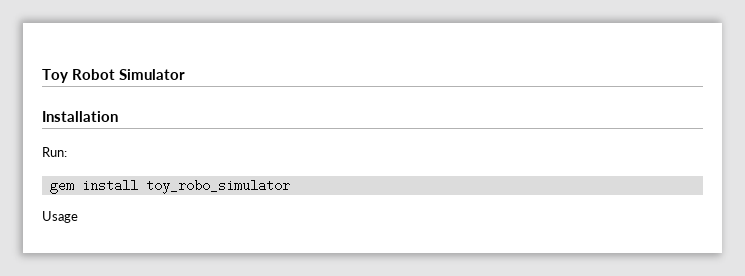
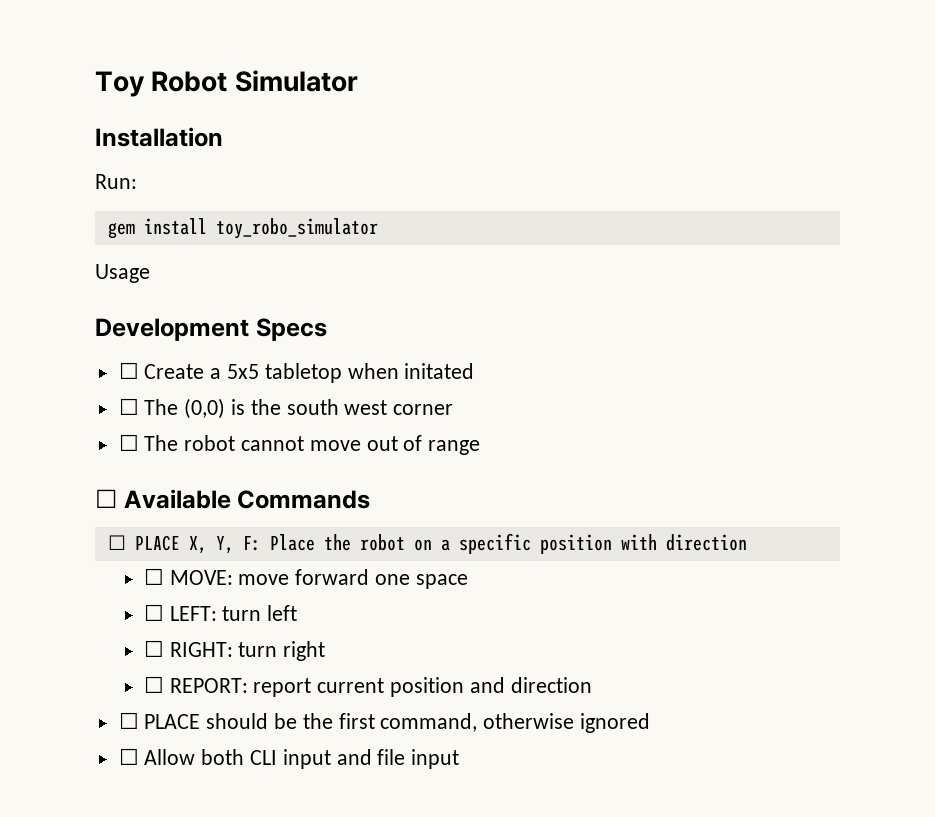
+ Development Specs
+ ☐ Create a 5x5 tabletop when initated
+ ☐ The (0,0) is the south west corner
+ ☐ The robot cannot move out of range
+ ☐ Available Commands
+ ☐ PLACE X, Y, F: Place the robot on a specific position with direction
+ ☐ MOVE: move forward one space
+ ☐ LEFT: turn left
+ ☐ RIGHT: turn right
+ ☐ REPORT: report current position and direction
+ ☐ PLACE should be the first command, otherwise ignored
+ ☐ Allow both CLI input and file input

